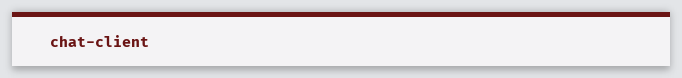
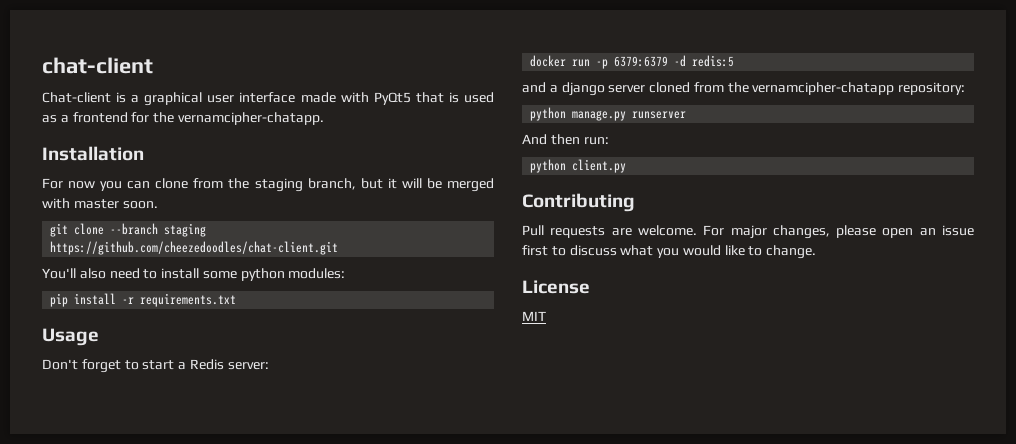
+ Chat-client is a graphical user interface made with PyQt5 that is used as a frontend for the vernamcipher-chatapp.
+ Installation
+ For now you can clone from the staging branch, but it will be merged with master soon.
+ git clone --branch staging https://github.com/cheezedoodles/chat-client.git
+ You'll also need to install some python modules:
+ pip install -r requirements.txt
+ Usage
+ Don't forget to start a Redis server:
+ docker run -p 6379:6379 -d redis:5
+ and a django server cloned from the vernamcipher-chatapp repository:
+ python manage.py runserver
+ And then run:
+ python client.py
+ Contributing
+ Pull requests are welcome. For major changes, please open an issue first to discuss what you would like to change.
+ License
+ MIT

